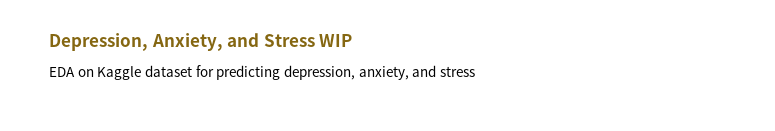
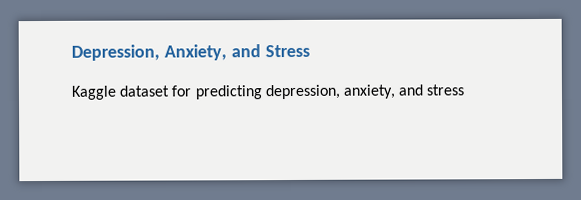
- Depression, Anxiety, and Stress WIP
- EDA on Kaggle dataset for predicting depression, anxiety, and stress
+ Depression, Anxiety, and Stress
+ Kaggle dataset for predicting depression, anxiety, and stress

